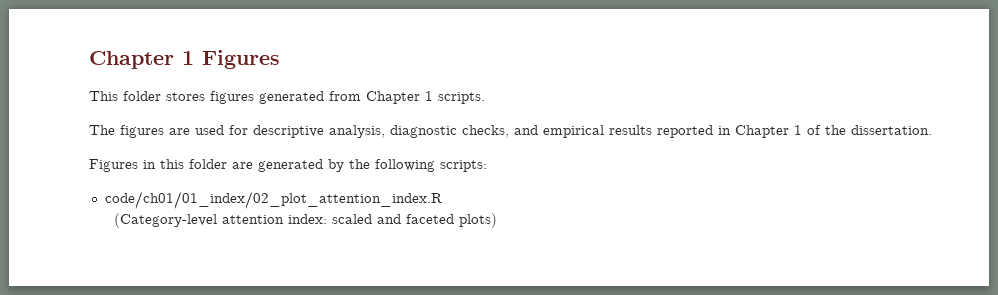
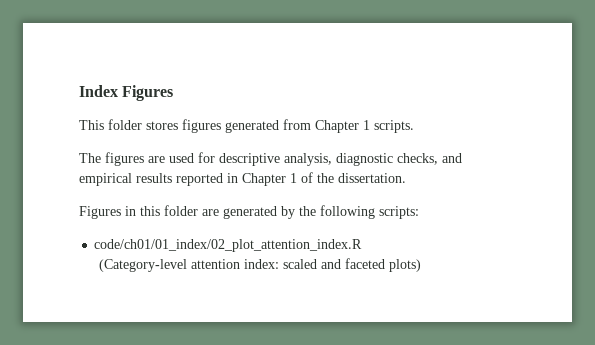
- Chapter 1 Figures
+ Index Figures

